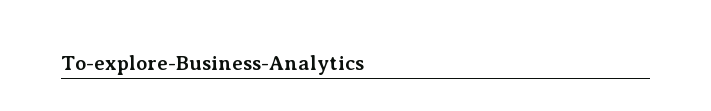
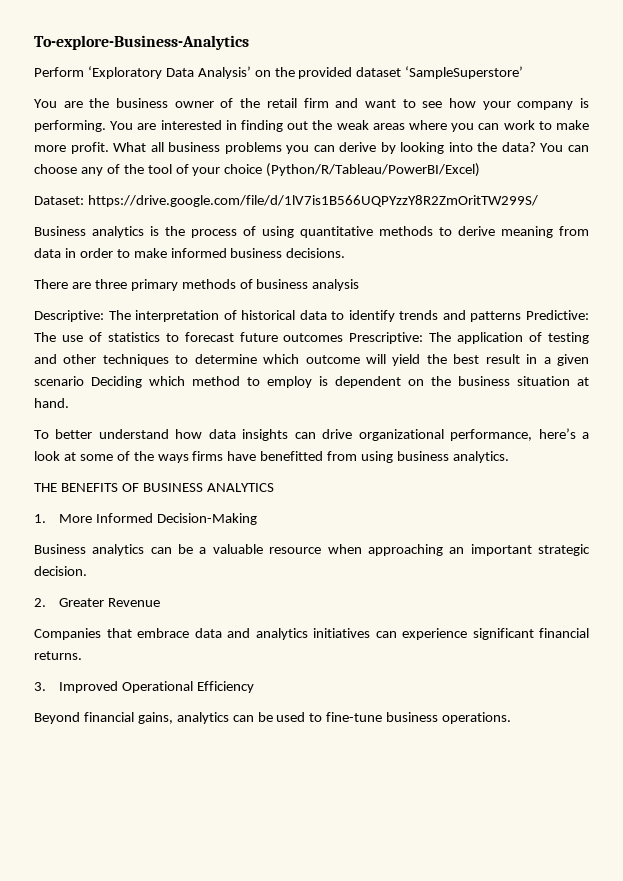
+ Perform ‘Exploratory Data Analysis’ on the provided dataset ‘SampleSuperstore’
+ You are the business owner of the retail firm and want to see how your company is performing. You are interested in finding out the weak areas where you can work to make more profit. What all business problems you can derive by looking into the data? You can choose any of the tool of your choice (Python/R/Tableau/PowerBI/Excel)
+ Dataset: https://drive.google.com/file/d/1lV7is1B566UQPYzzY8R2ZmOritTW299S/
+ Business analytics is the process of using quantitative methods to derive meaning from data in order to make informed business decisions.
+ There are three primary methods of business analysis
+ Descriptive: The interpretation of historical data to identify trends and patterns Predictive: The use of statistics to forecast future outcomes Prescriptive: The application of testing and other techniques to determine which outcome will yield the best result in a given scenario Deciding which method to employ is dependent on the business situation at hand.
+ To better understand how data insights can drive organizational performance, here’s a look at some of the ways firms have benefitted from using business analytics.
+ THE BENEFITS OF BUSINESS ANALYTICS
+ 1. More Informed Decision-Making
+ Business analytics can be a valuable resource when approaching an important strategic decision.
+ 2. Greater Revenue
+ Companies that embrace data and analytics initiatives can experience significant financial returns.
+ 3. Improved Operational Efficiency
+ Beyond financial gains, analytics can be used to fine-tune business operations.

